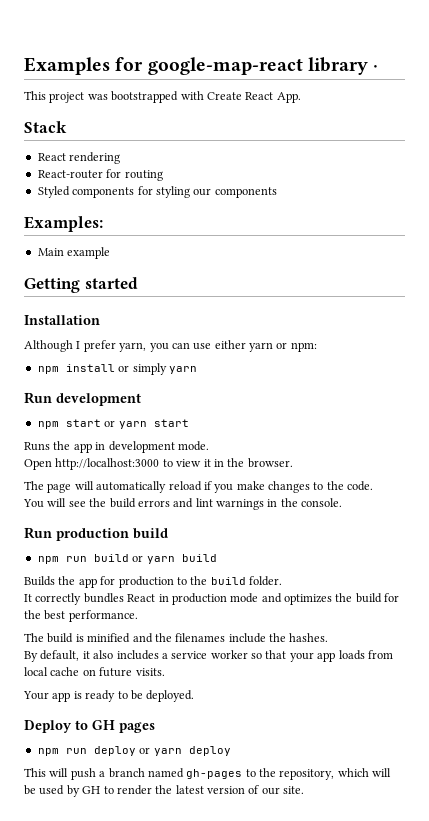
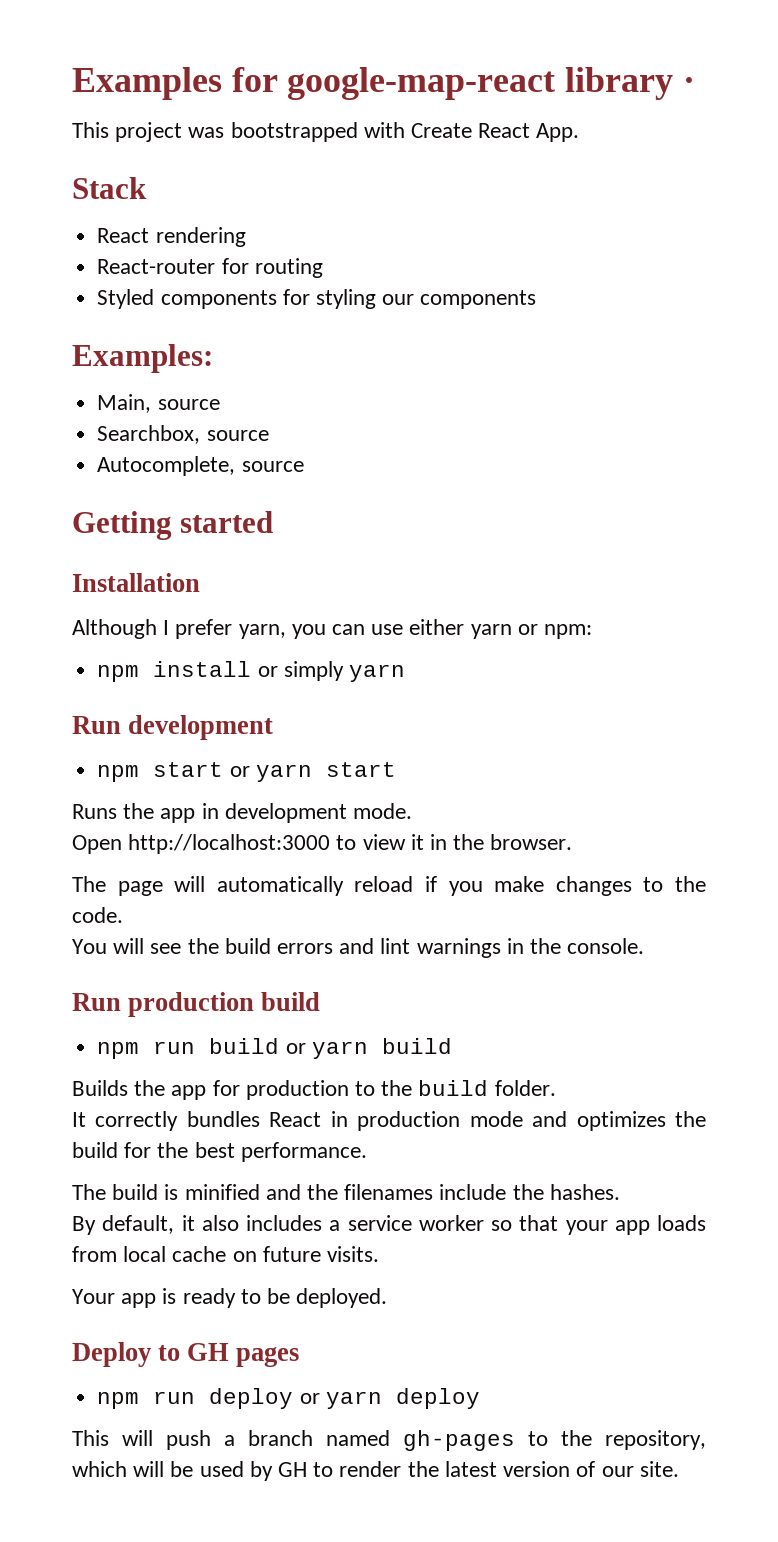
- Main example
+ Main, source
+ Searchbox, source
+ Autocomplete, source

